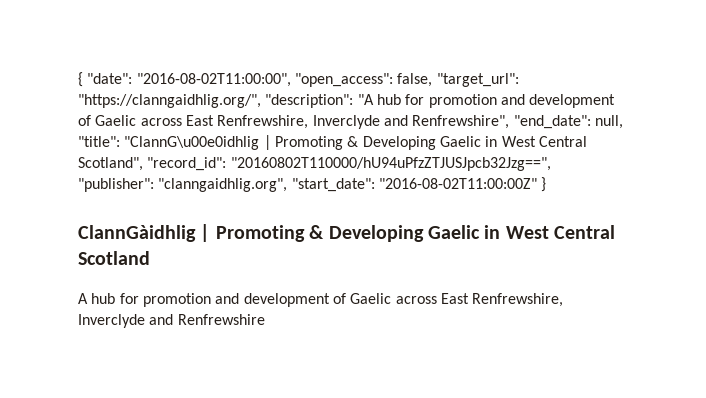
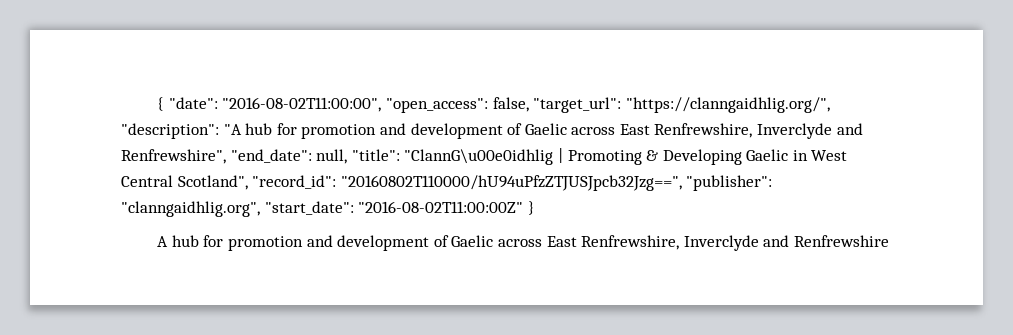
- ClannGàidhlig | Promoting & Developing Gaelic in West Central Scotland

